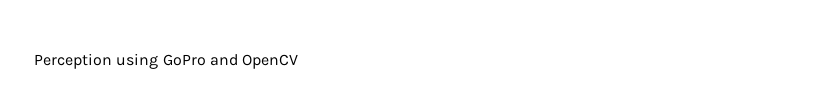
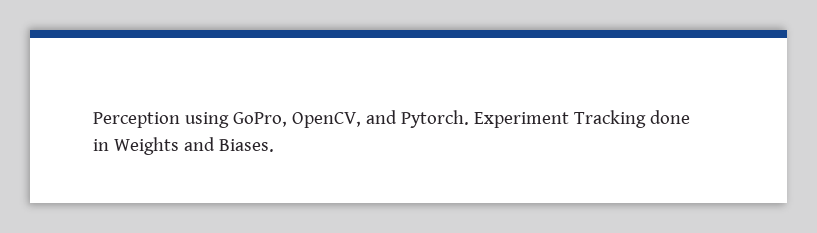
- Perception using GoPro and OpenCV
+ Perception using GoPro, OpenCV, and Pytorch. Experiment Tracking done in Weights and Biases.

